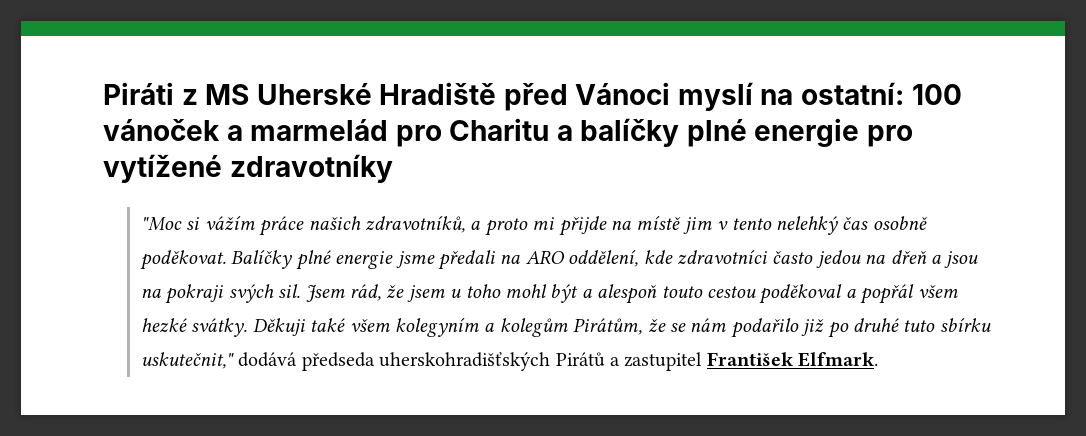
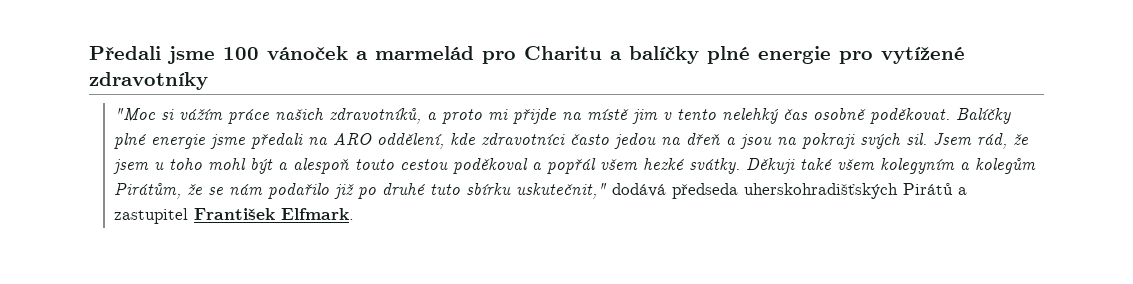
- Piráti z MS Uherské Hradiště před Vánoci myslí na ostatní: 100 vánoček a marmelád pro Charitu a balíčky plné energie pro vytížené zdravotníky
+ Předali jsme 100 vánoček a marmelád pro Charitu a balíčky plné energie pro vytížené zdravotníky

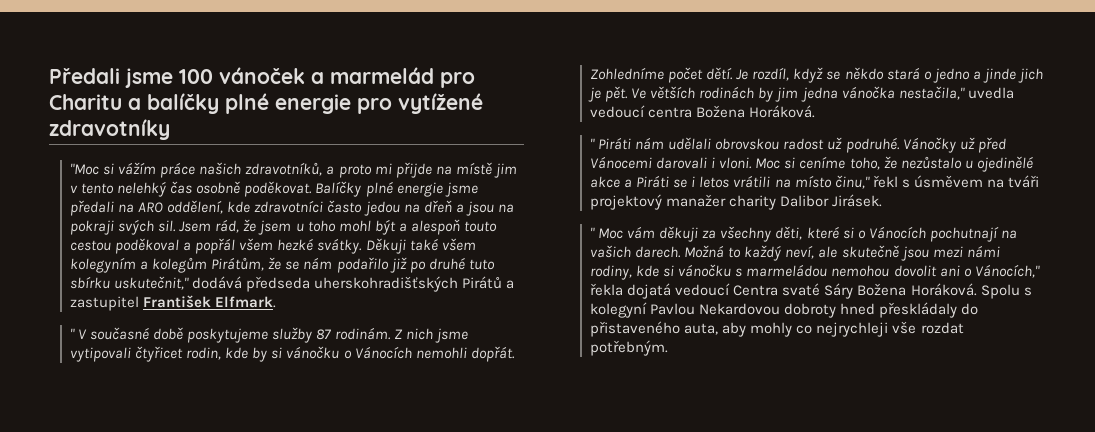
+ " V současné době poskytujeme služby 87 rodinám. Z nich jsme vytipovali čtyřicet rodin, kde by si vánočku o Vánocích nemohli dopřát. Zohledníme počet dětí. Je rozdíl, když se někdo stará o jedno a jinde jich je pět. Ve větších rodinách by jim jedna vánočka nestačila," uvedla vedoucí centra Božena Horáková.
+ " Piráti nám udělali obrovskou radost už podruhé. Vánočky už před Vánocemi darovali i vloni. Moc si ceníme toho, že nezůstalo u ojedinělé akce a Piráti se i letos vrátili na místo činu," řekl s úsměvem na tváři projektový manažer charity Dalibor Jirásek.
+ " Moc vám děkuji za všechny děti, které si o Vánocích pochutnají na vašich darech. Možná to každý neví, ale skutečně jsou mezi námi rodiny, kde si vánočku s marmeládou nemohou dovolit ani o Vánocích," řekla dojatá vedoucí Centra svaté Sáry Božena Horáková. Spolu s kolegyní Pavlou Nekardovou dobroty hned přeskládaly do přistaveného auta, aby mohly co nejrychleji vše rozdat potřebným.

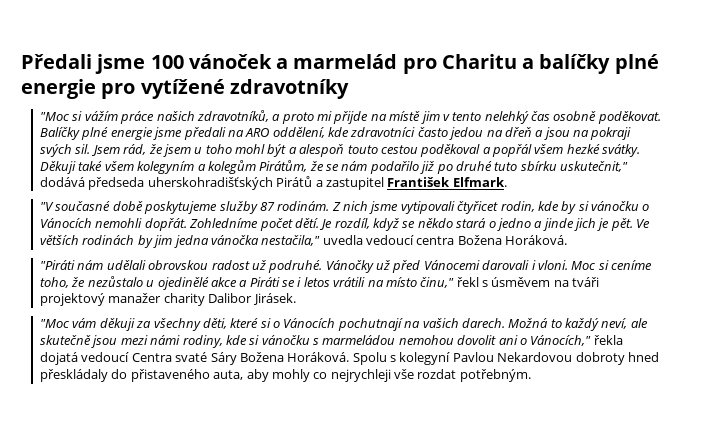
- " V současné době poskytujeme služby 87 rodinám.
+ "V současné době poskytujeme služby 87 rodinám.
- " Piráti nám udělali obrovskou radost už podruhé.
+ "Piráti nám udělali obrovskou radost už podruhé.
- " Moc vám děkuji za všechny děti, které si o Vánocích pochutnají na vašich darech.
+ "Moc vám děkuji za všechny děti, které si o Vánocích pochutnají na vašich darech.

